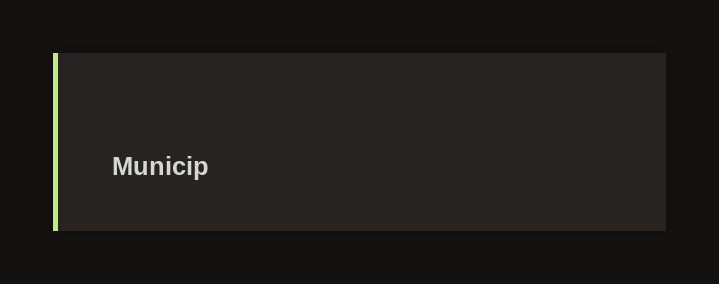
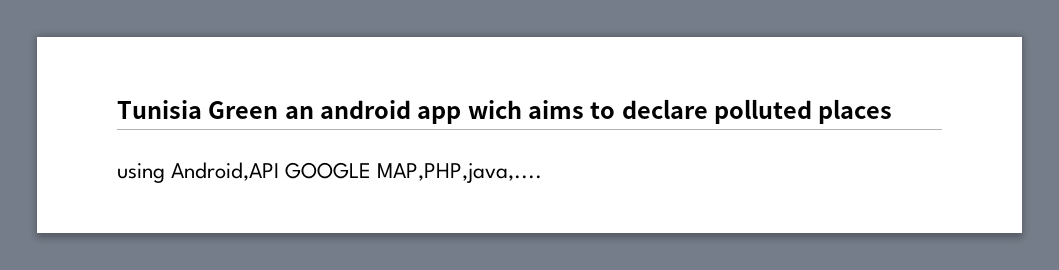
- Municip
+ Tunisia Green an android app wich aims to declare polluted places
+ using Android,API GOOGLE MAP,PHP,java,....

